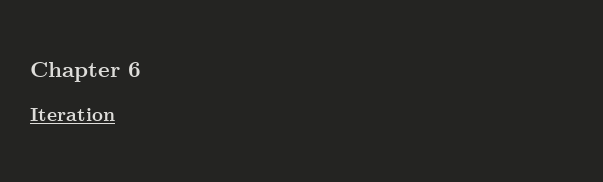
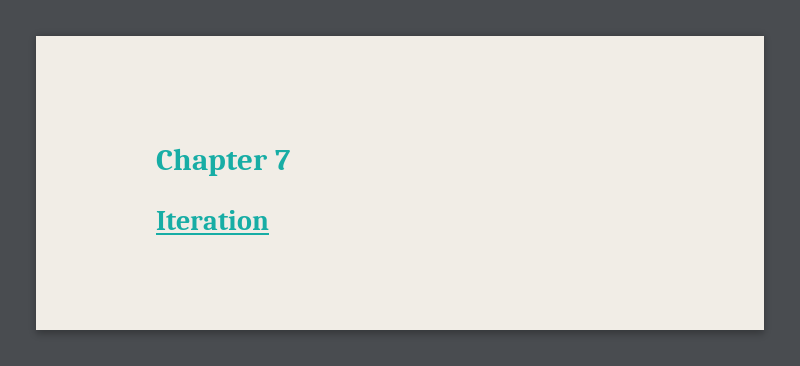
- Chapter 6
+ Chapter 7

